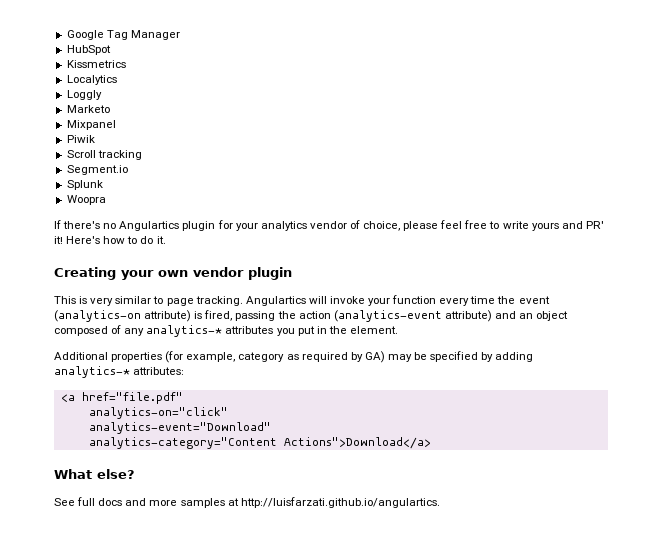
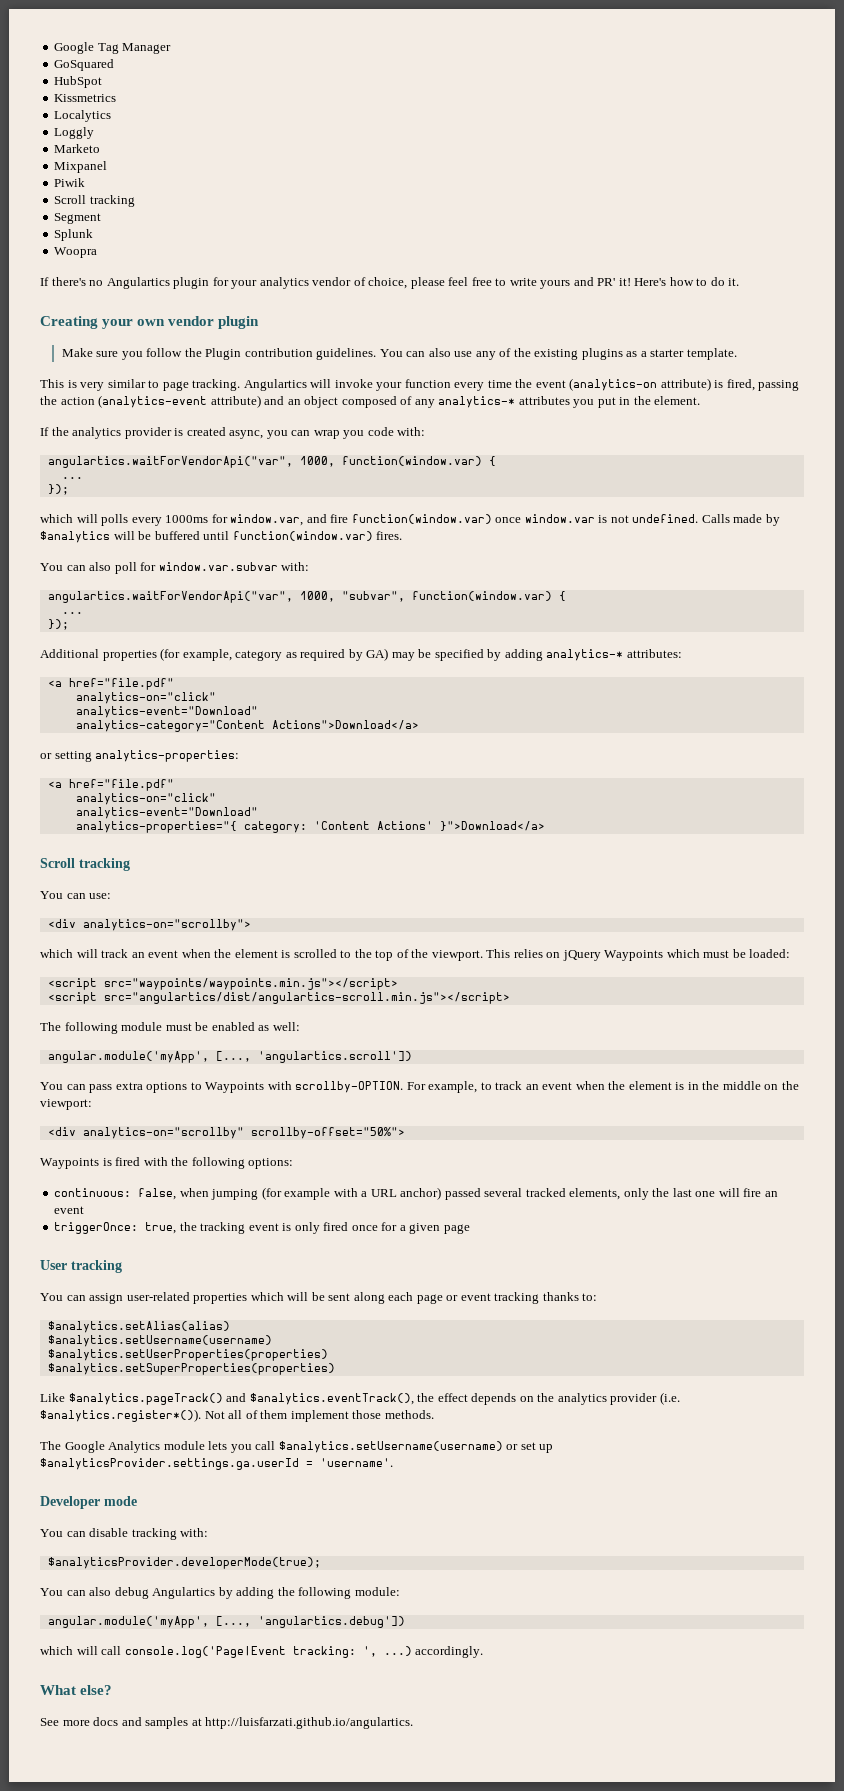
+ GoSquared
- Segment.io
+ Segment
+ Make sure you follow the Plugin contribution guidelines. You can also use any of the existing plugins as a starter template.
+ If the analytics provider is created async, you can wrap you code with:
+ angulartics.waitForVendorApi("var", 1000, function(window.var) {
+ ...
+ });
+ which will polls every 1000ms for window.var, and fire function(window.var) once window.var is not undefined. Calls made by $analytics will be buffered until function(window.var) fires.
+ You can also poll for window.var.subvar with:
+ angulartics.waitForVendorApi("var", 1000, "subvar", function(window.var) {
+ ...
+ });
+ or setting analytics-properties:
+ <a href="file.pdf"
+ analytics-on="click"
+ analytics-event="Download"
+ analytics-properties="{ category: 'Content Actions' }">Download</a>
+ Scroll tracking
+ You can use:
+ <div analytics-on="scrollby">
+ which will track an event when the element is scrolled to the top of the viewport. This relies on jQuery Waypoints which must be loaded:
+ <script src="waypoints/waypoints.min.js"></script>
+ <script src="angulartics/dist/angulartics-scroll.min.js"></script>
+ The following module must be enabled as well:
+ angular.module('myApp', [..., 'angulartics.scroll'])
+ You can pass extra options to Waypoints with scrollby-OPTION. For example, to track an event when the element is in the middle on the viewport:
+ <div analytics-on="scrollby" scrollby-offset="50%">
+ Waypoints is fired with the following options:
+ continuous: false, when jumping (for example with a URL anchor) passed several tracked elements, only the last one will fire an event
+ triggerOnce: true, the tracking event is only fired once for a given page
+ User tracking
+ You can assign user-related properties which will be sent along each page or event tracking thanks to:
+ $analytics.setAlias(alias)
+ $analytics.setUsername(username)
+ $analytics.setUserProperties(properties)
+ $analytics.setSuperProperties(properties)
+ Like $analytics.pageTrack() and $analytics.eventTrack(), the effect depends on the analytics provider (i.e. $analytics.register*()). Not all of them implement those methods.
+ The Google Analytics module lets you call $analytics.setUsername(username) or set up $analyticsProvider.settings.ga.userId = 'username'.
+ Developer mode
+ You can disable tracking with:
+ $analyticsProvider.developerMode(true);
+ You can also debug Angulartics by adding the following module:
+ angular.module('myApp', [..., 'angulartics.debug'])
+ which will call console.log('Page|Event tracking: ', ...) accordingly.
- See full docs and more samples at http://luisfarzati.github.io/angulartics.
+ See more docs and samples at http://luisfarzati.github.io/angulartics.

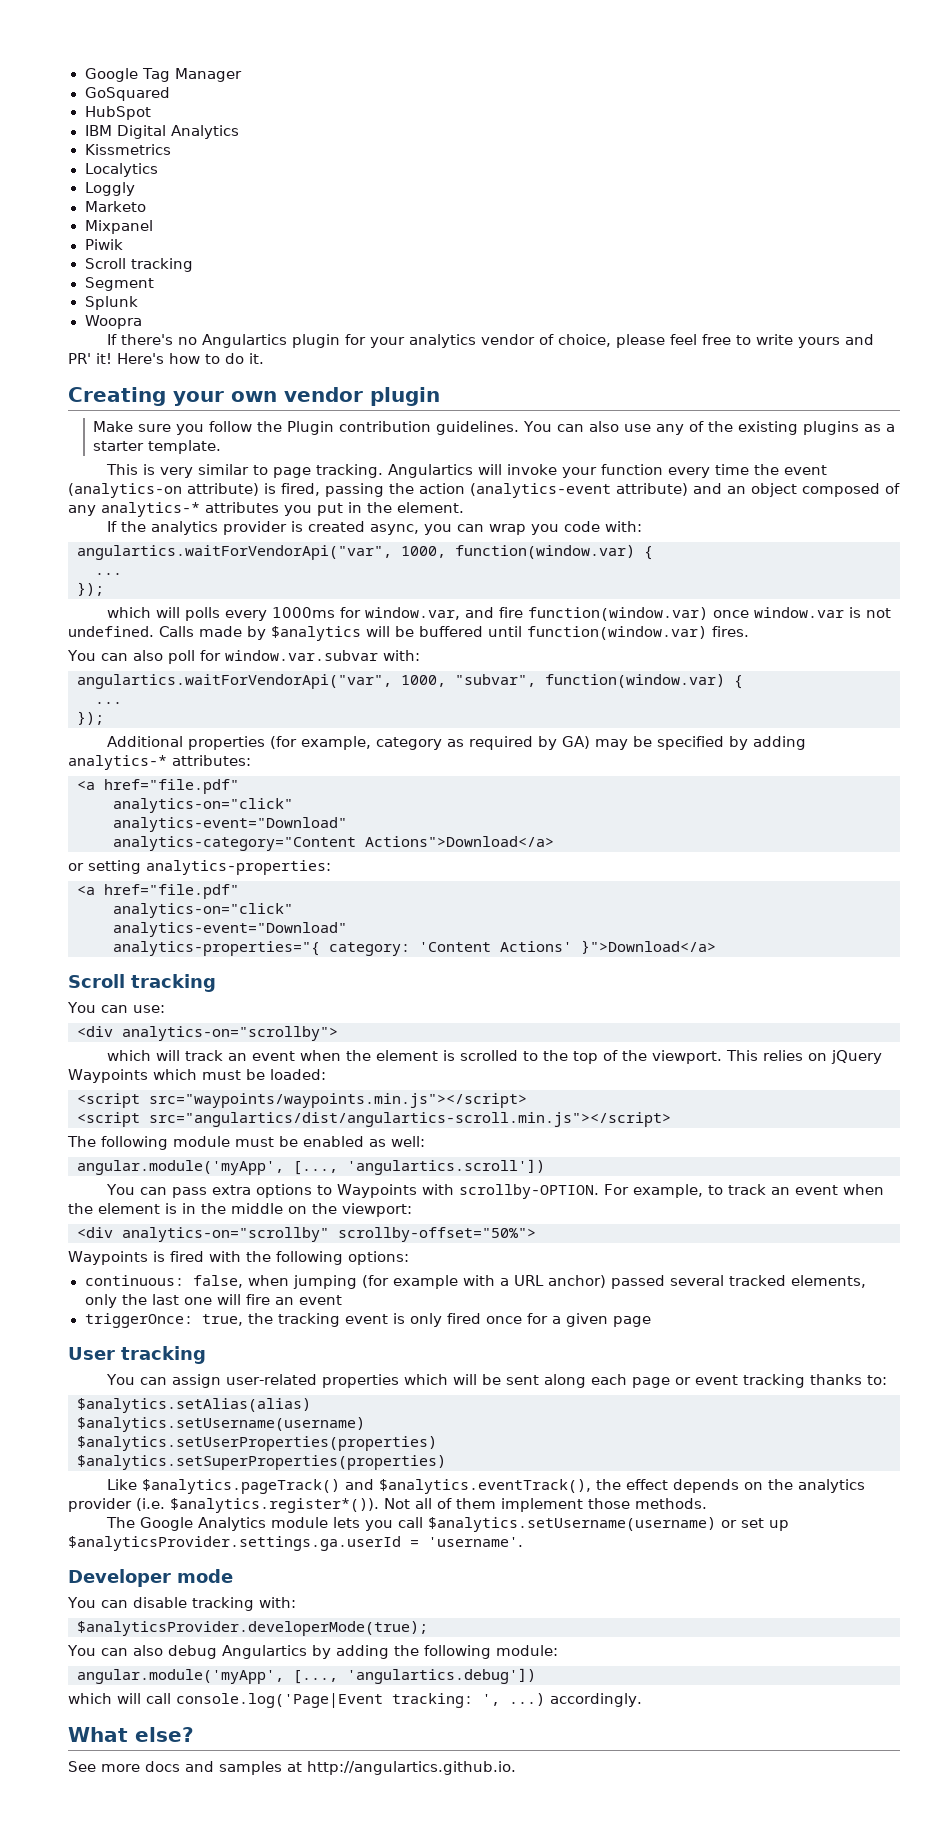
+ IBM Digital Analytics
- See more docs and samples at http://luisfarzati.github.io/angulartics.
+ See more docs and samples at http://angulartics.github.io.

